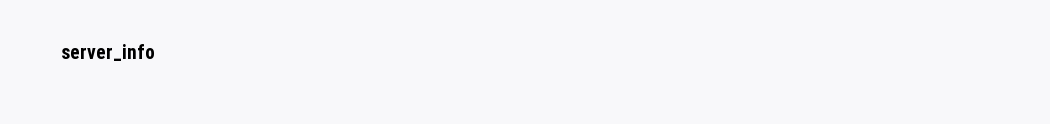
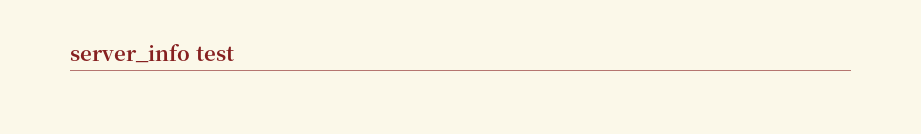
- server_info
+ server_info test

